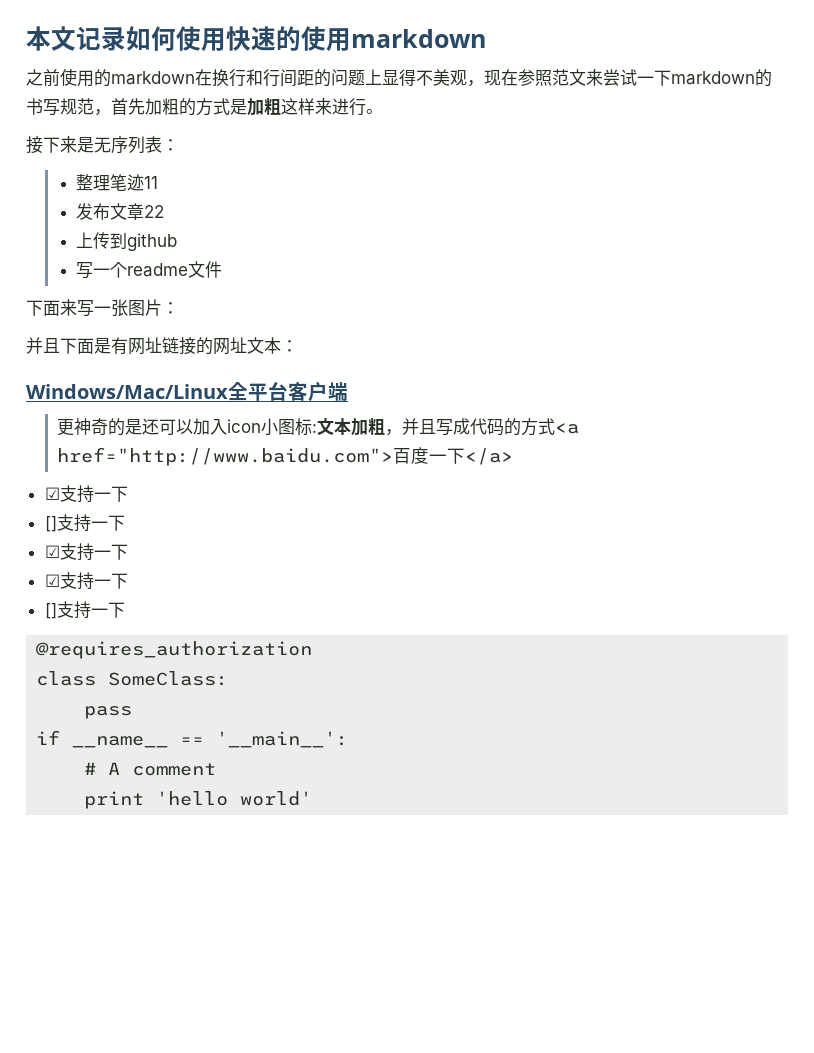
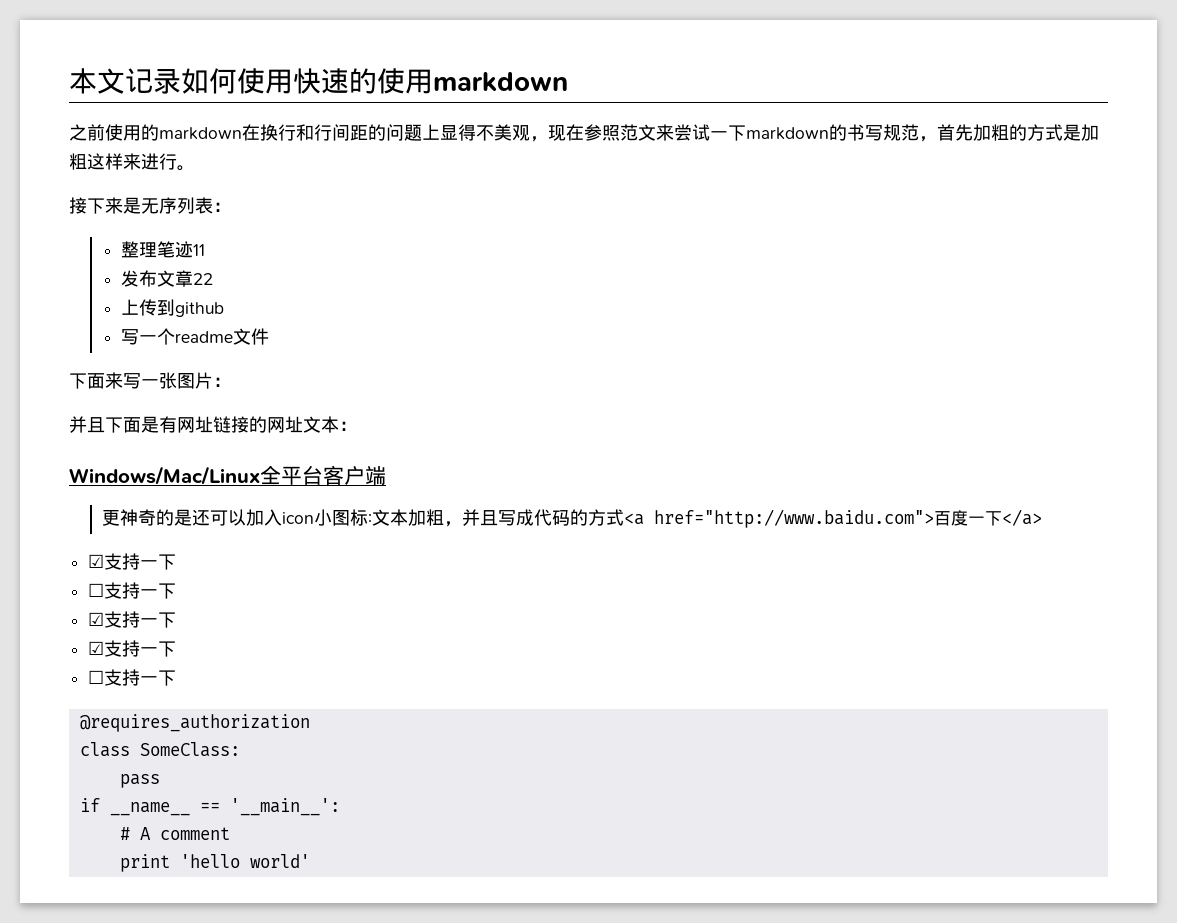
  更神奇的是还可以加入icon小图标:文本加粗，并且写成代码的方式<a href="http://www.baidu.com">百度一下</a>
  ☑支持一下
- []支持一下
+ ☐支持一下
  ☑支持一下
  ☑支持一下
- []支持一下
+ ☐支持一下

